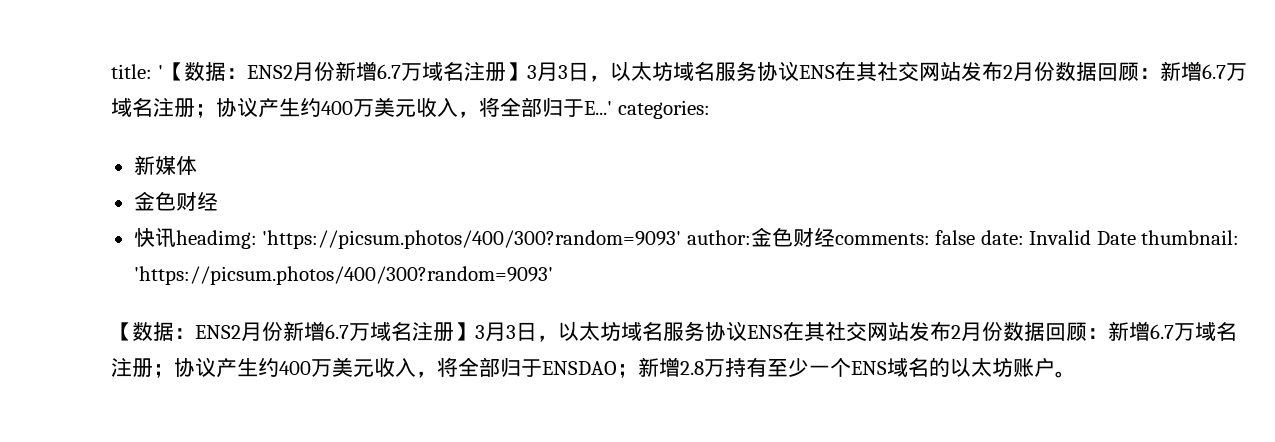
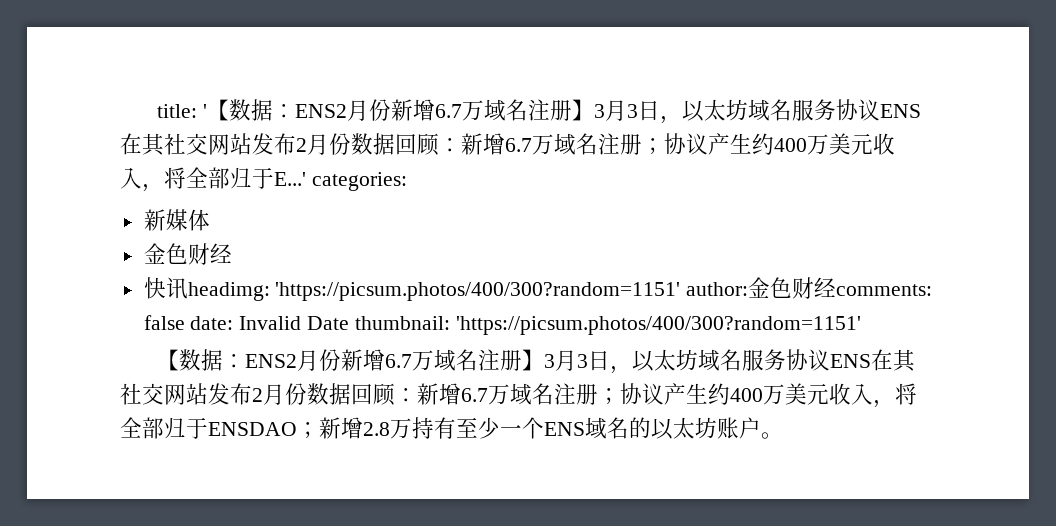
- 快讯headimg: 'https://picsum.photos/400/300?random=9093' author:金色财经comments: false date: Invalid Date thumbnail: 'https://picsum.photos/400/300?random=9093'
+ 快讯headimg: 'https://picsum.photos/400/300?random=1151' author:金色财经comments: false date: Invalid Date thumbnail: 'https://picsum.photos/400/300?random=1151'

